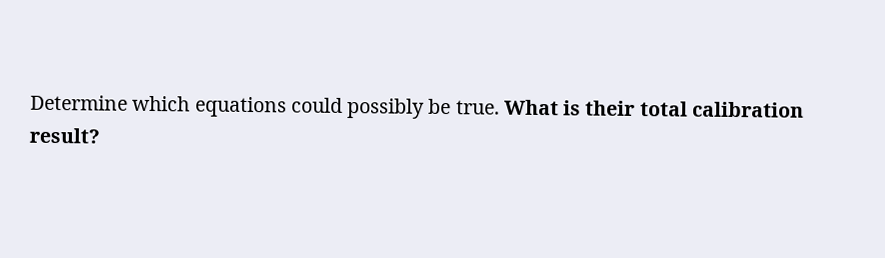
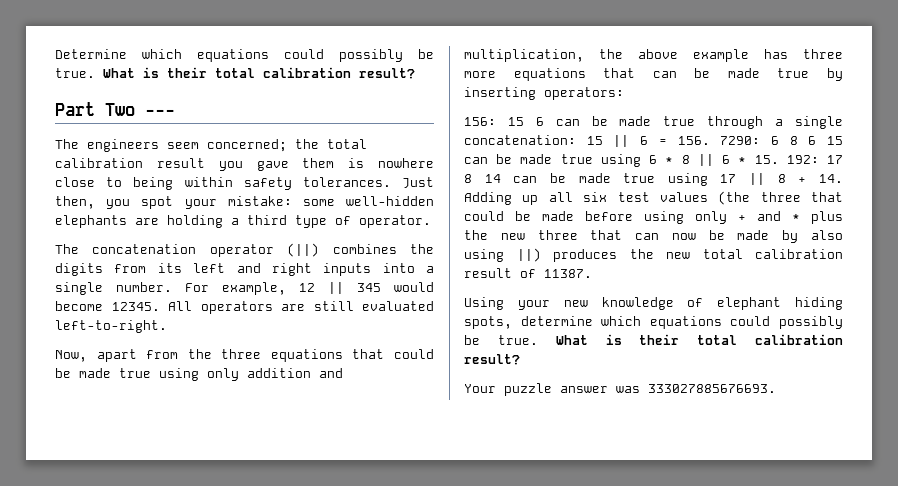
+ Part Two ---
+ The engineers seem concerned; the total calibration result you gave them is nowhere close to being within safety tolerances. Just then, you spot your mistake: some well-hidden elephants are holding a third type of operator.
+ The concatenation operator (||) combines the digits from its left and right inputs into a single number. For example, 12 || 345 would become 12345. All operators are still evaluated left-to-right.
+ Now, apart from the three equations that could be made true using only addition and multiplication, the above example has three more equations that can be made true by inserting operators:
+ 156: 15 6 can be made true through a single concatenation: 15 || 6 = 156. 7290: 6 8 6 15 can be made true using 6 * 8 || 6 * 15. 192: 17 8 14 can be made true using 17 || 8 + 14. Adding up all six test values (the three that could be made before using only + and * plus the new three that can now be made by also using ||) produces the new total calibration result of 11387.
+ Using your new knowledge of elephant hiding spots, determine which equations could possibly be true. What is their total calibration result?
+ Your puzzle answer was 333027885676693.

